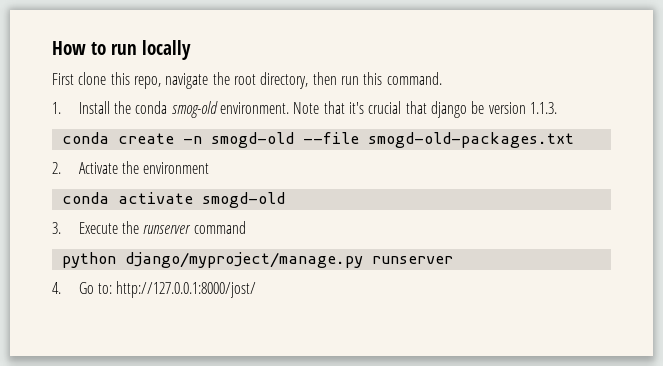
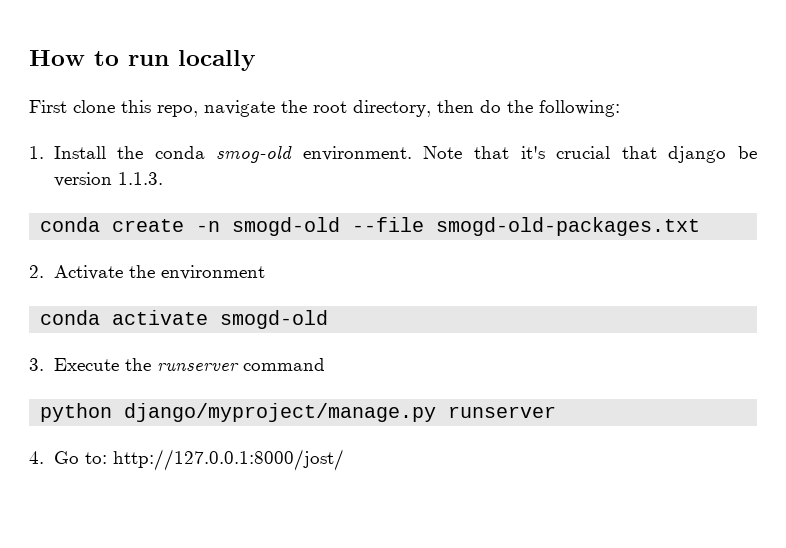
- First clone this repo, navigate the root directory, then run this command.
+ First clone this repo, navigate the root directory, then do the following:

